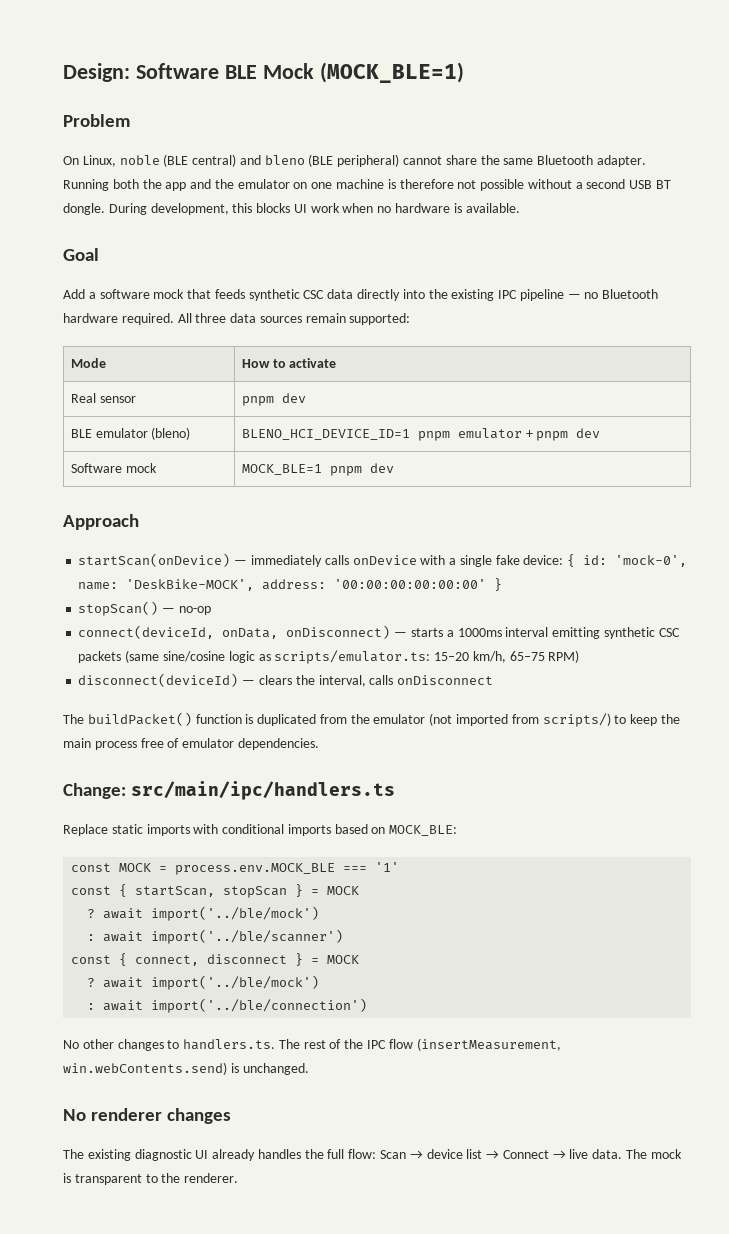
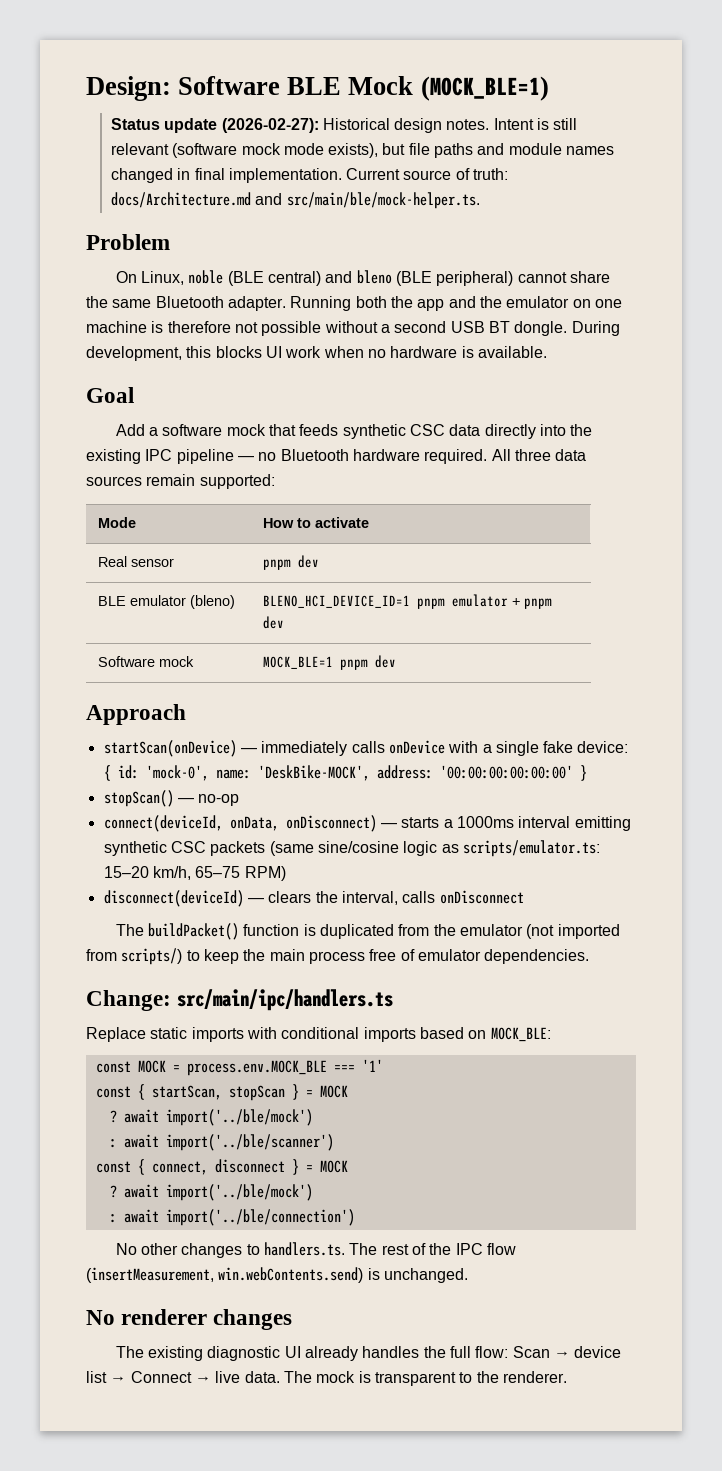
+ Status update (2026-02-27): Historical design notes. Intent is still relevant (software mock mode exists), but file paths and module names changed in final implementation. Current source of truth: docs/Architecture.md and src/main/ble/mock-helper.ts.

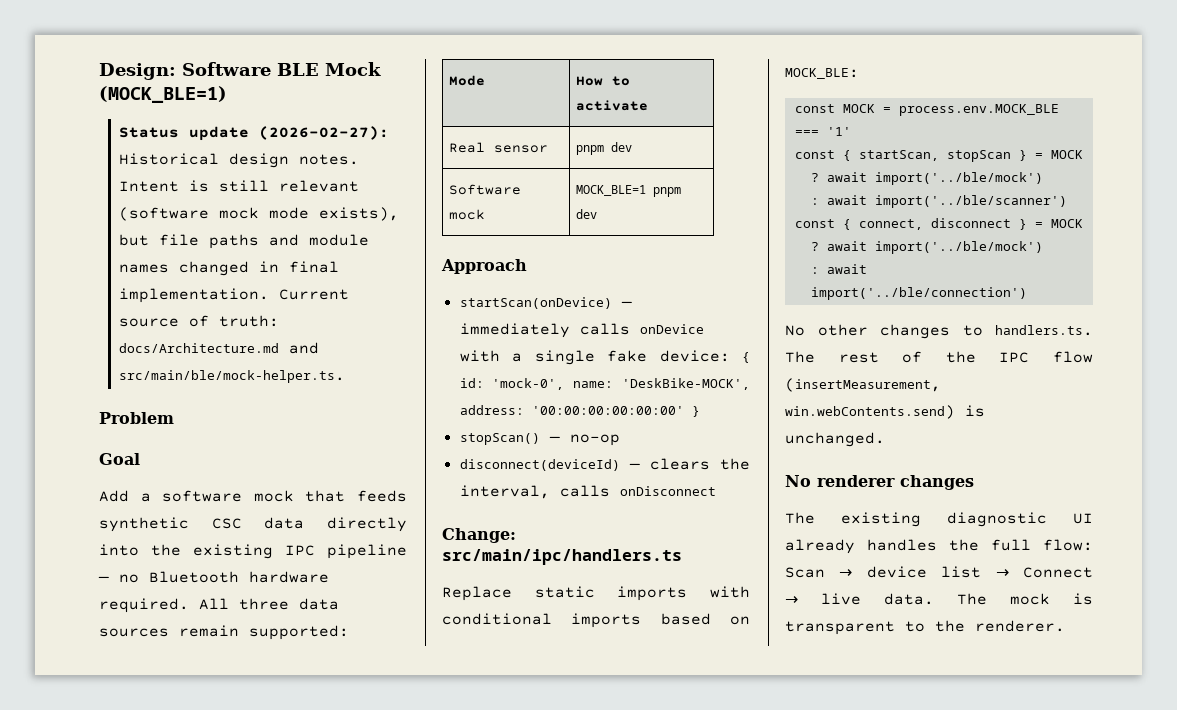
- On Linux, noble (BLE central) and bleno (BLE peripheral) cannot share the same Bluetooth adapter. Running both the app and the emulator on one machine is therefore not possible without a second USB BT dongle. During development, this blocks UI work when no hardware is available.
- BLE emulator (bleno) | BLENO_HCI_DEVICE_ID=1 pnpm emulator + pnpm dev
- connect(deviceId, onData, onDisconnect) — starts a 1000ms interval emitting synthetic CSC packets (same sine/cosine logic as scripts/emulator.ts: 15–20 km/h, 65–75 RPM)
- The buildPacket() function is duplicated from the emulator (not imported from scripts/) to keep the main process free of emulator dependencies.

